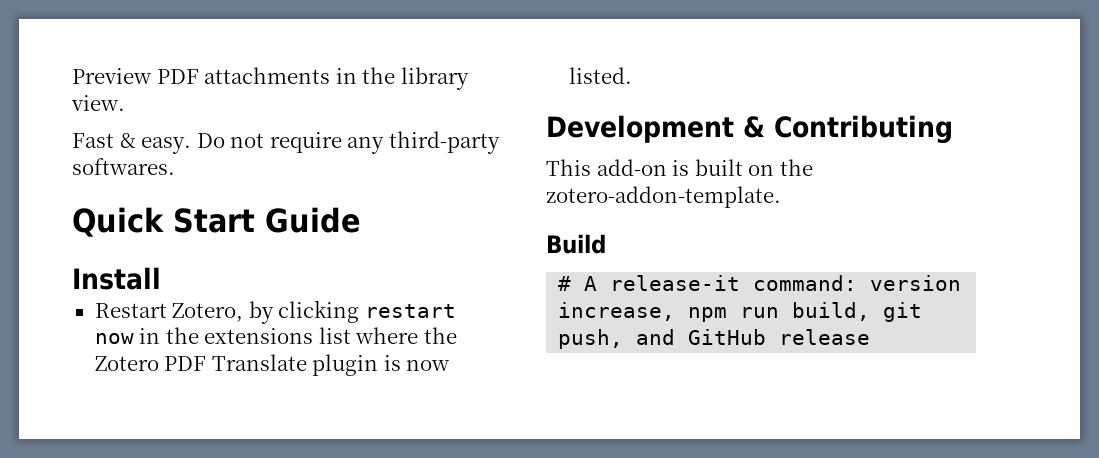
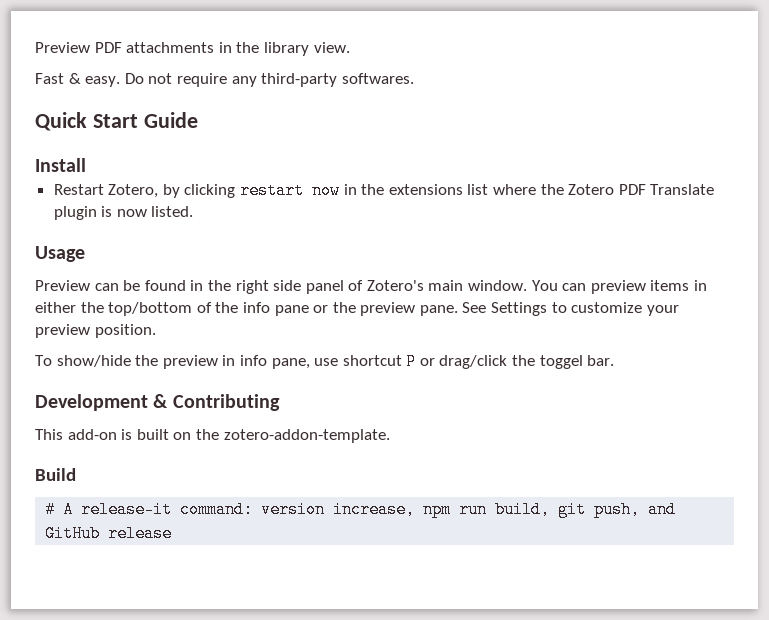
+ Usage
+ Preview can be found in the right side panel of Zotero's main window. You can preview items in either the top/bottom of the info pane or the preview pane. See Settings to customize your preview position.
+ To show/hide the preview in info pane, use shortcut P or drag/click the toggel bar.

